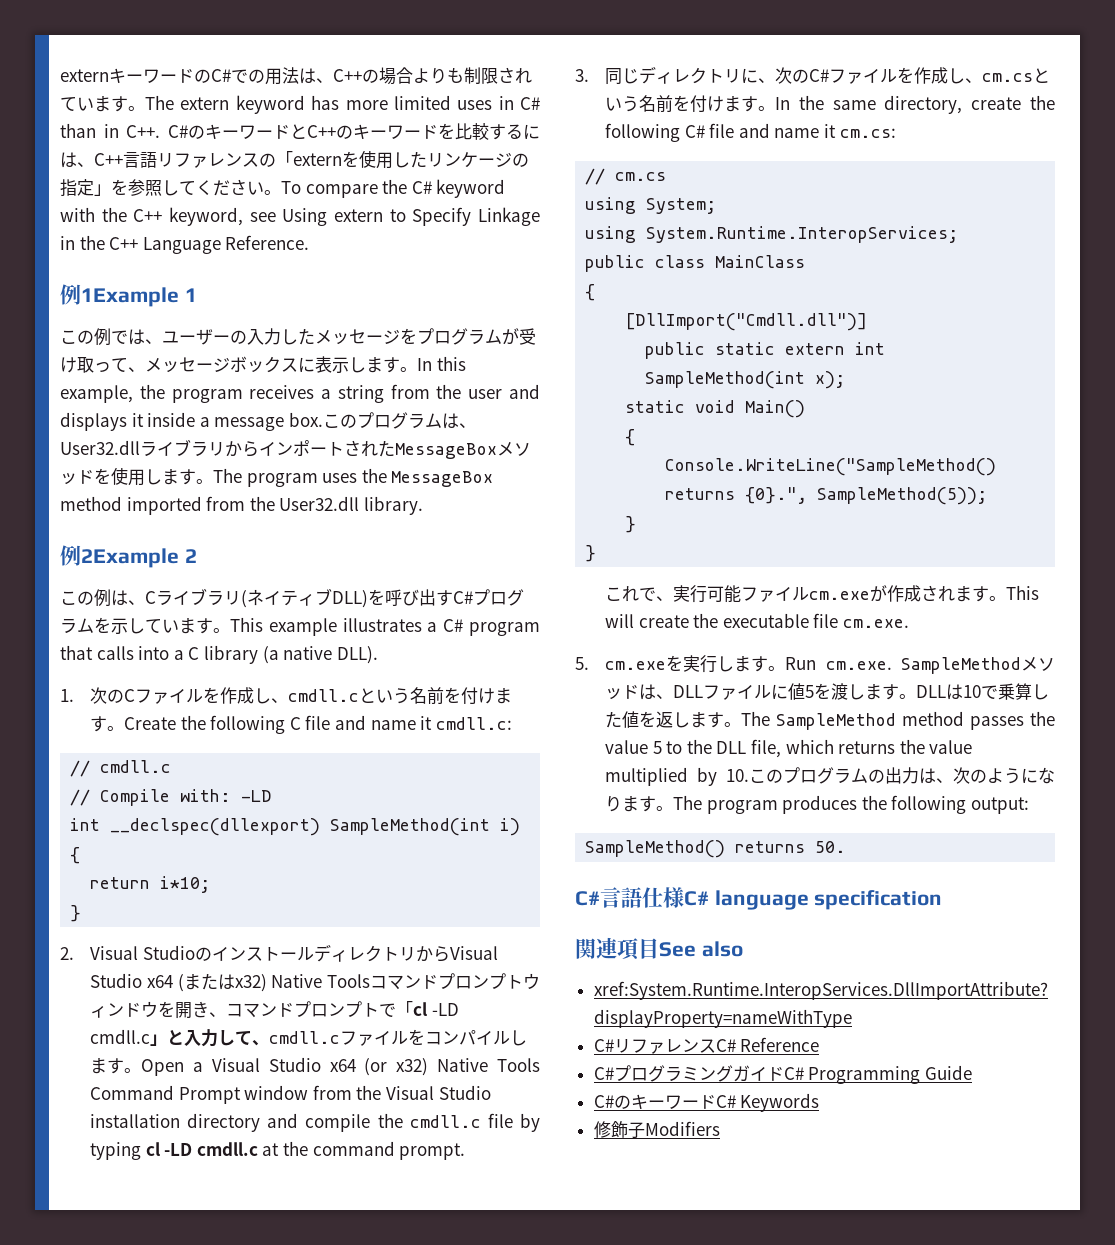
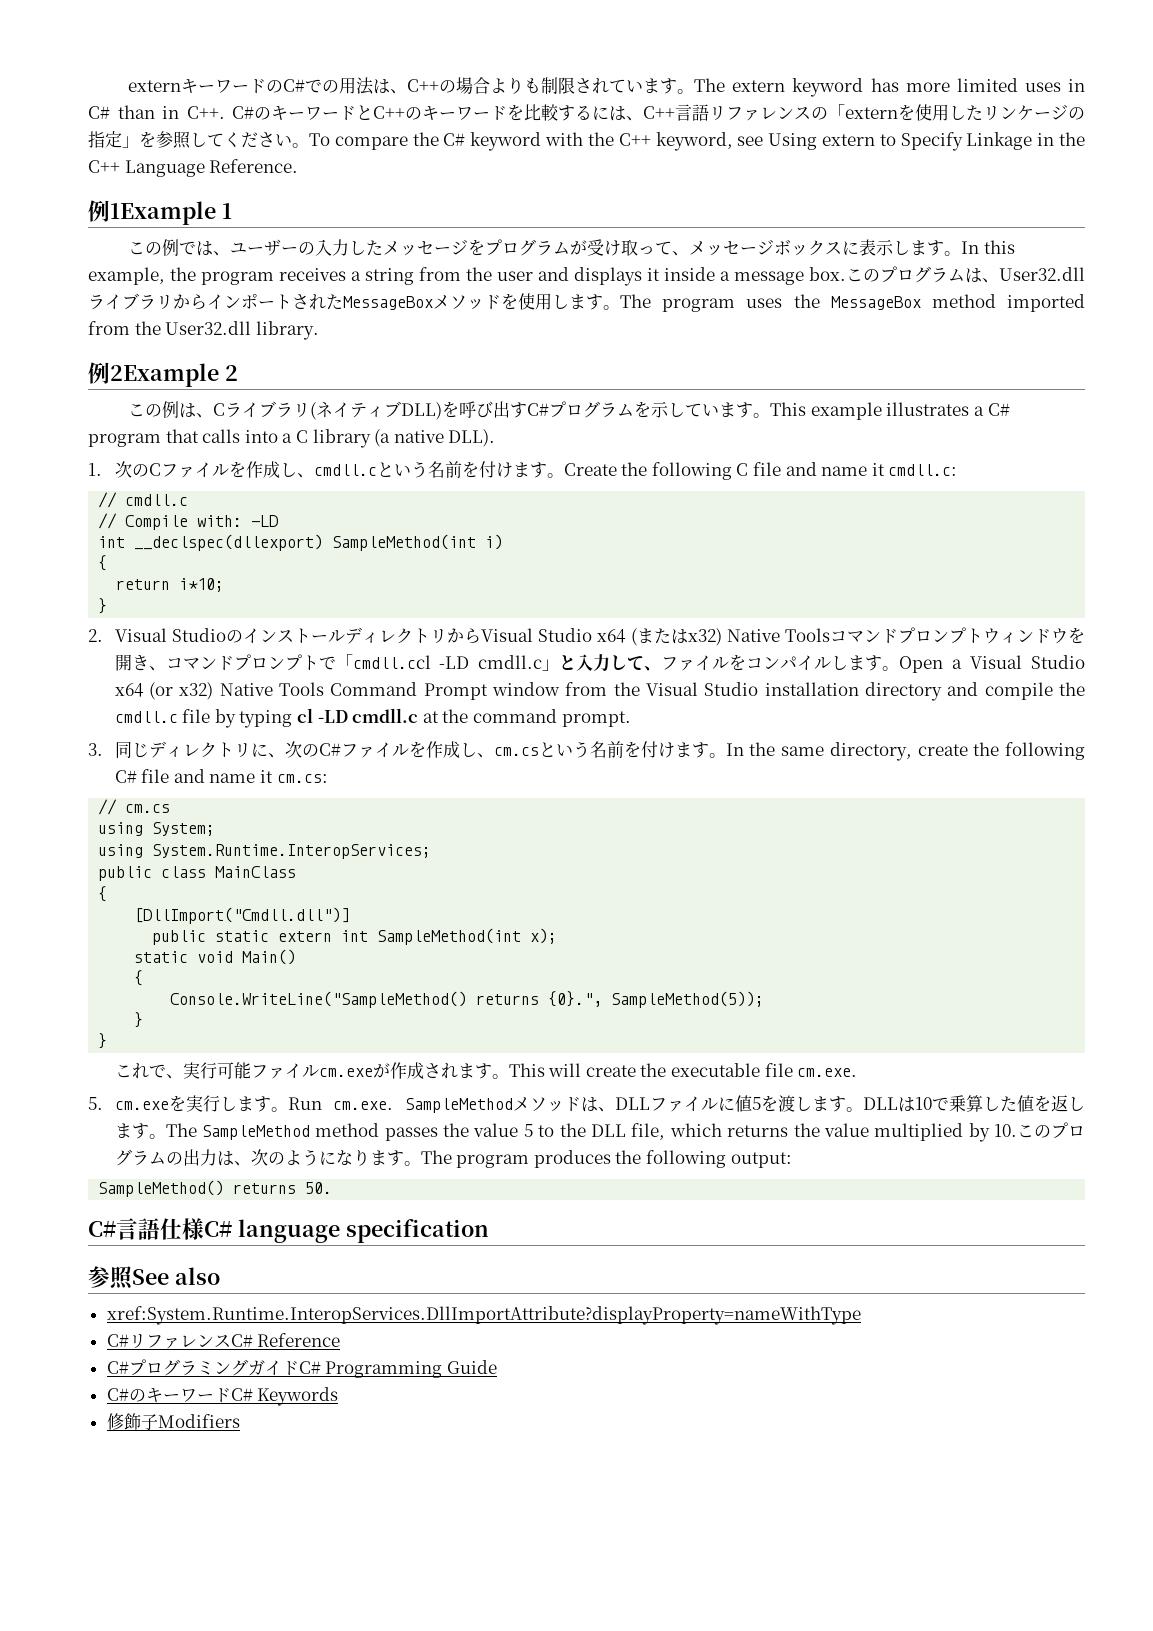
- 2. Visual StudioのインストールディレクトリからVisual Studio x64 (またはx32) Native Toolsコマンドプロンプトウィンドウを開き、コマンドプロンプトで「cl -LD cmdll.c」と入力して、cmdll.cファイルをコンパイルします。
+ 2. Visual StudioのインストールディレクトリからVisual Studio x64 (またはx32) Native Toolsコマンドプロンプトウィンドウを開き、コマンドプロンプトで「cmdll.ccl -LD cmdll.c」と入力して、ファイルをコンパイルします。
- 関連項目See also
+ 参照See also

